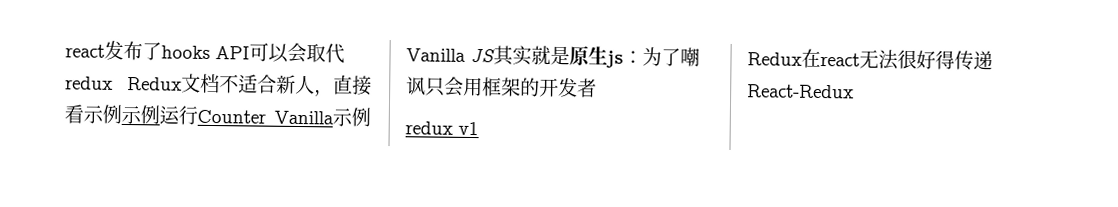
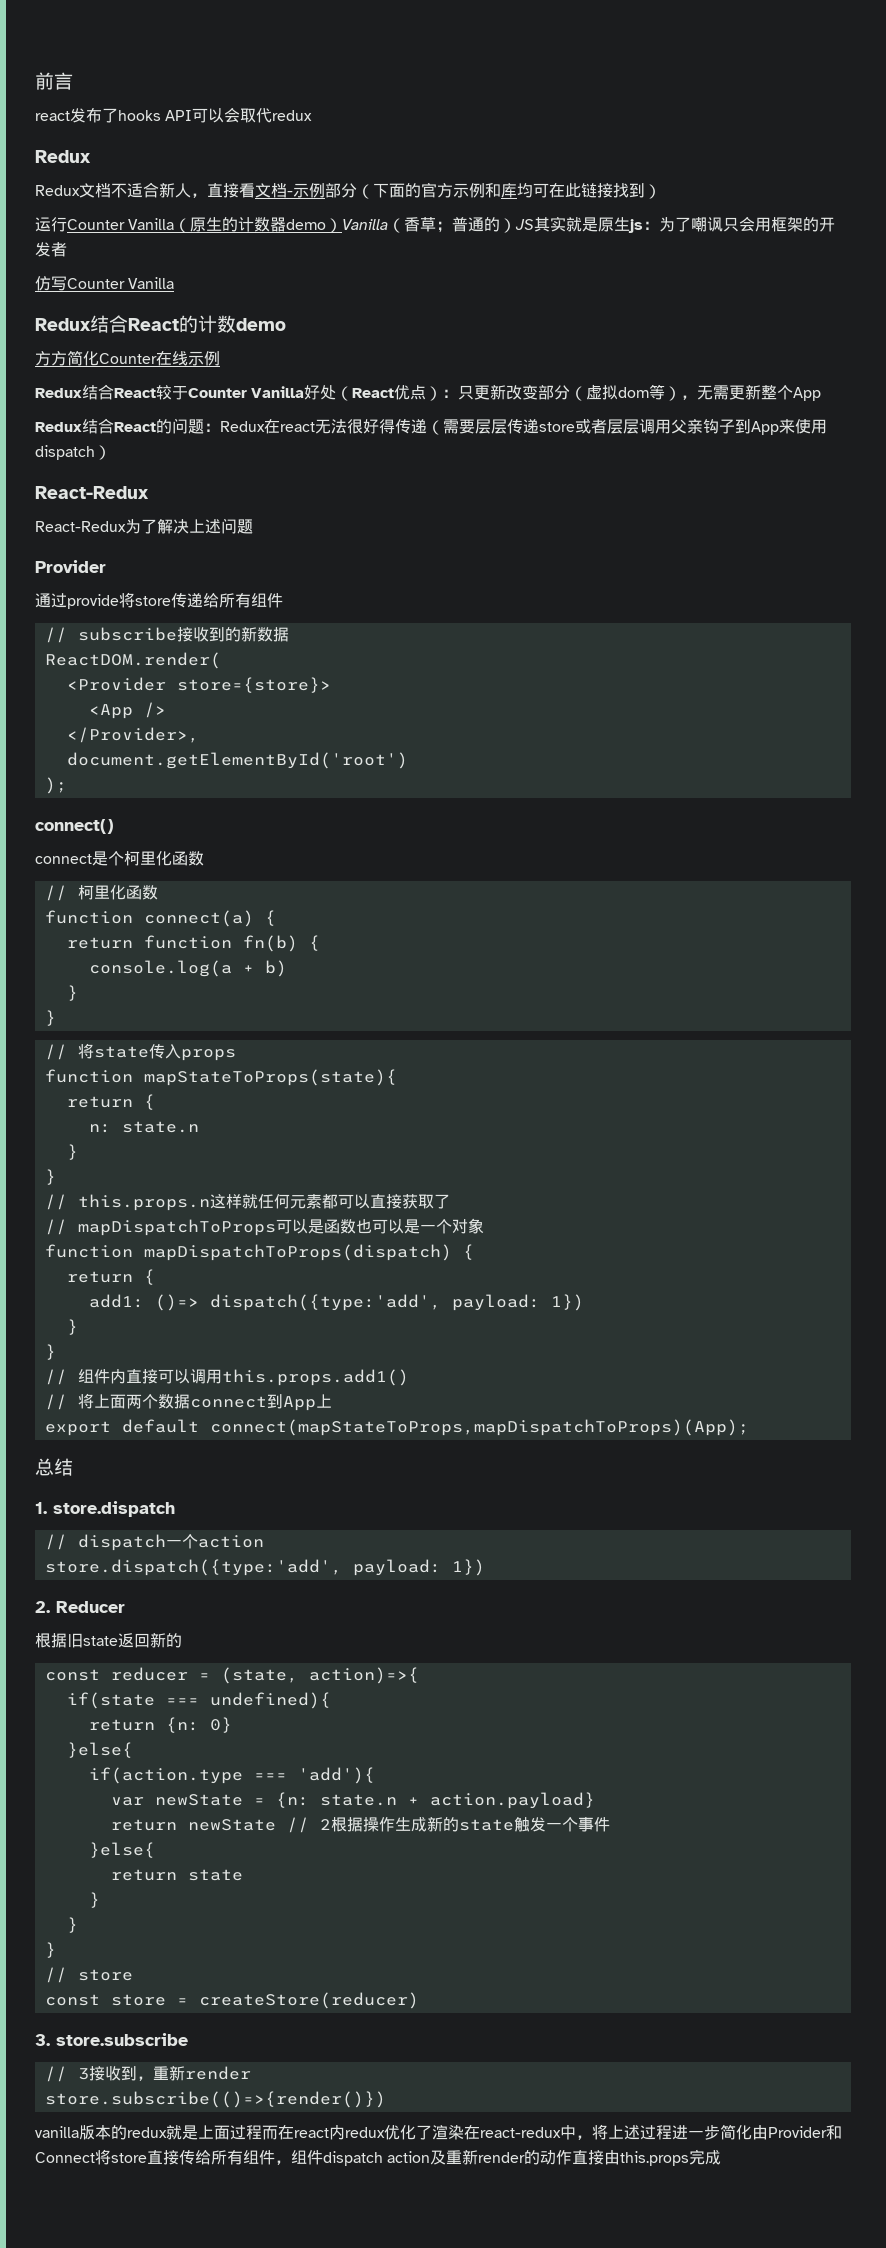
+ 前言
- react发布了hooks API可以会取代redux Redux文档不适合新人，直接看示例示例运行Counter Vanilla示例Vanilla JS其实就是原生js：为了嘲讽只会用框架的开发者
+ react发布了hooks API可以会取代redux
+ Redux
+ Redux文档不适合新人，直接看文档-示例部分（下面的官方示例和库均可在此链接找到）
+ 运行Counter Vanilla（原生的计数器demo）Vanilla（香草；普通的）JS其实就是原生js：为了嘲讽只会用框架的开发者
- redux v1
- Redux在react无法很好得传递React-Redux
+ 仿写Counter Vanilla
+ Redux结合React的计数demo
+ 方方简化Counter在线示例
+ Redux结合React较于Counter Vanilla好处（React优点）：只更新改变部分（虚拟dom等），无需更新整个App
+ Redux结合React的问题：Redux在react无法很好得传递（需要层层传递store或者层层调用父亲钩子到App来使用dispatch）
+ React-Redux
+ React-Redux为了解决上述问题
+ Provider
+ 通过provide将store传递给所有组件
+ // subscribe接收到的新数据
+ ReactDOM.render(
+ <Provider store={store}>
+ <App />
+ </Provider>,
+ document.getElementById('root')
+ );
+ connect()
+ connect是个柯里化函数
+ // 柯里化函数
+ function connect(a) {
+ return function fn(b) {
+ console.log(a + b)
+ }
+ }
+ // 将state传入props
+ function mapStateToProps(state){
+ return {
+ n: state.n
+ }
+ }
+ // this.props.n这样就任何元素都可以直接获取了
+ // mapDispatchToProps可以是函数也可以是一个对象
+ function mapDispatchToProps(dispatch) {
+ return {
+ add1: ()=> dispatch({type:'add', payload: 1})
+ }
+ }
+ // 组件内直接可以调用this.props.add1()
+ // 将上面两个数据connect到App上
+ export default connect(mapStateToProps,mapDispatchToProps)(App);
+ 总结
+ 1. store.dispatch
+ // dispatch一个action
+ store.dispatch({type:'add', payload: 1})
+ 2. Reducer
+ 根据旧state返回新的
+ const reducer = (state, action)=>{
+ if(state === undefined){
+ return {n: 0}
+ }else{
+ if(action.type === 'add'){
+ var newState = {n: state.n + action.payload}
+ return newState // 2根据操作生成新的state触发一个事件
+ }else{
+ return state
+ }
+ }
+ }
+ // store
+ const store = createStore(reducer)
+ 3. store.subscribe
+ // 3接收到，重新render
+ store.subscribe(()=>{render()})
+ vanilla版本的redux就是上面过程而在react内redux优化了渲染在react-redux中，将上述过程进一步简化由Provider和Connect将store直接传给所有组件，组件dispatch action及重新render的动作直接由this.props完成

